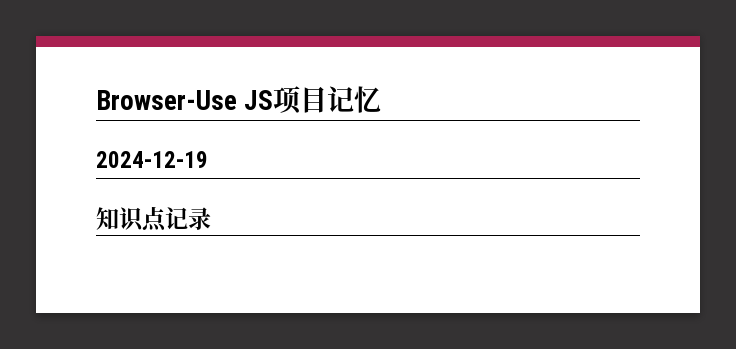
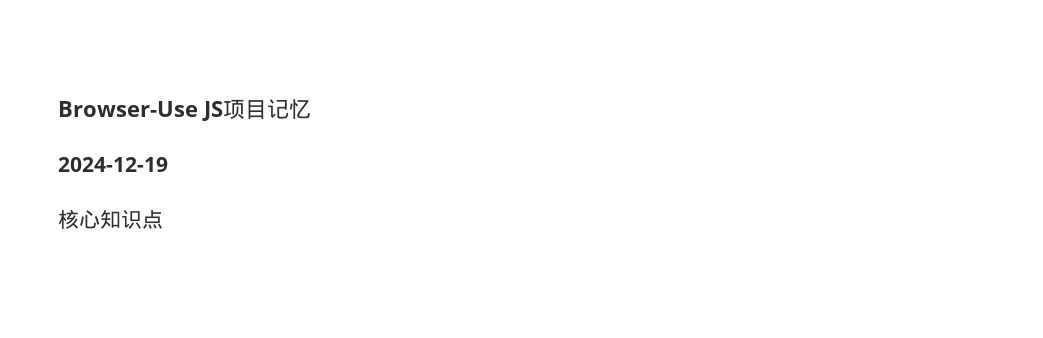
- 知识点记录
+ 核心知识点

